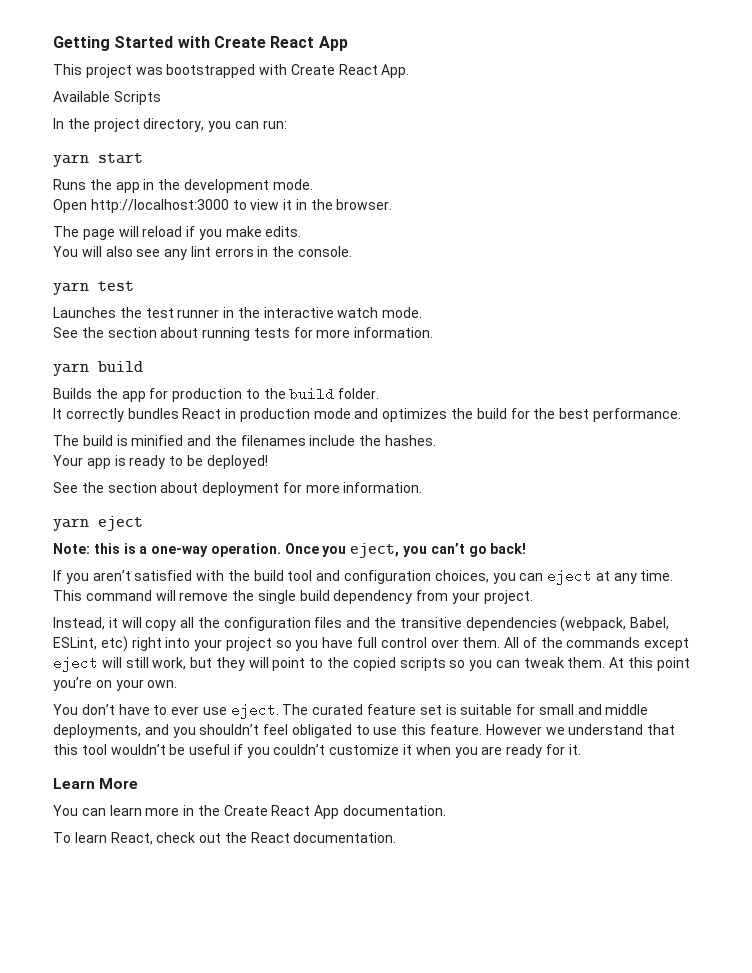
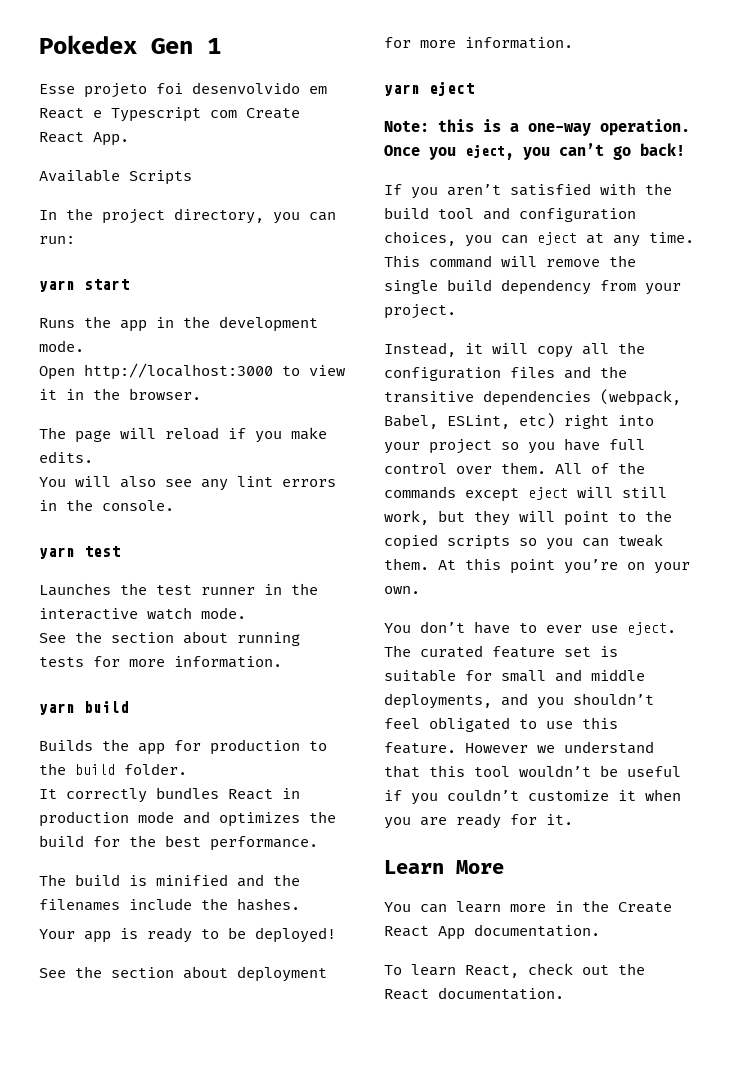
- Getting Started with Create React App
- This project was bootstrapped with Create React App.
+ Pokedex Gen 1
+ Esse projeto foi desenvolvido em React e Typescript com Create React App.

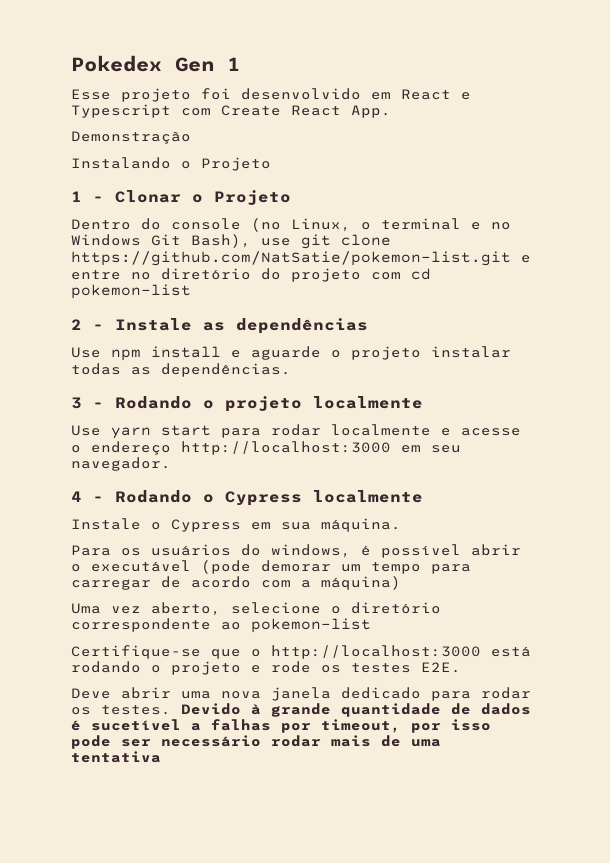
- Available Scripts
- In the project directory, you can run:
- yarn start
- Runs the app in the development mode.
- Open http://localhost:3000 to view it in the browser.
- The page will reload if you make edits.
- You will also see any lint errors in the console.
- yarn test
- Launches the test runner in the interactive watch mode.
- See the section about running tests for more information.
- yarn build
- Builds the app for production to the build folder.
- It correctly bundles React in production mode and optimizes the build for the best performance.
- The build is minified and the filenames include the hashes.
- Your app is ready to be deployed!
- See the section about deployment for more information.
- yarn eject
- Note: this is a one-way operation. Once you eject, you can’t go back!
- If you aren’t satisfied with the build tool and configuration choices, you can eject at any time. This command will remove the single build dependency from your project.
- Instead, it will copy all the configuration files and the transitive dependencies (webpack, Babel, ESLint, etc) right into your project so you have full control over them. All of the commands except eject will still work, but they will point to the copied scripts so you can tweak them. At this point you’re on your own.
- You don’t have to ever use eject. The curated feature set is suitable for small and middle deployments, and you shouldn’t feel obligated to use this feature. However we understand that this tool wouldn’t be useful if you couldn’t customize it when you are ready for it.
- Learn More
- You can learn more in the Create React App documentation.
- To learn React, check out the React documentation.
+ Demonstração
+ Instalando o Projeto
+ 1 - Clonar o Projeto
+ Dentro do console (no Linux, o terminal e no Windows Git Bash), use git clone https://github.com/NatSatie/pokemon-list.git e entre no diretório do projeto com cd pokemon-list
+ 2 - Instale as dependências
+ Use npm install e aguarde o projeto instalar todas as dependências.
+ 3 - Rodando o projeto localmente
+ Use yarn start para rodar localmente e acesse o endereço http://localhost:3000 em seu navegador.
+ 4 - Rodando o Cypress localmente
+ Instale o Cypress em sua máquina.
+ Para os usuários do windows, é possível abrir o executável (pode demorar um tempo para carregar de acordo com a máquina)
+ Uma vez aberto, selecione o diretório correspondente ao pokemon-list
+ Certifique-se que o http://localhost:3000 está rodando o projeto e rode os testes E2E.
+ Deve abrir uma nova janela dedicado para rodar os testes. Devido à grande quantidade de dados é sucetível a falhas por timeout, por isso pode ser necessário rodar mais de uma tentativa

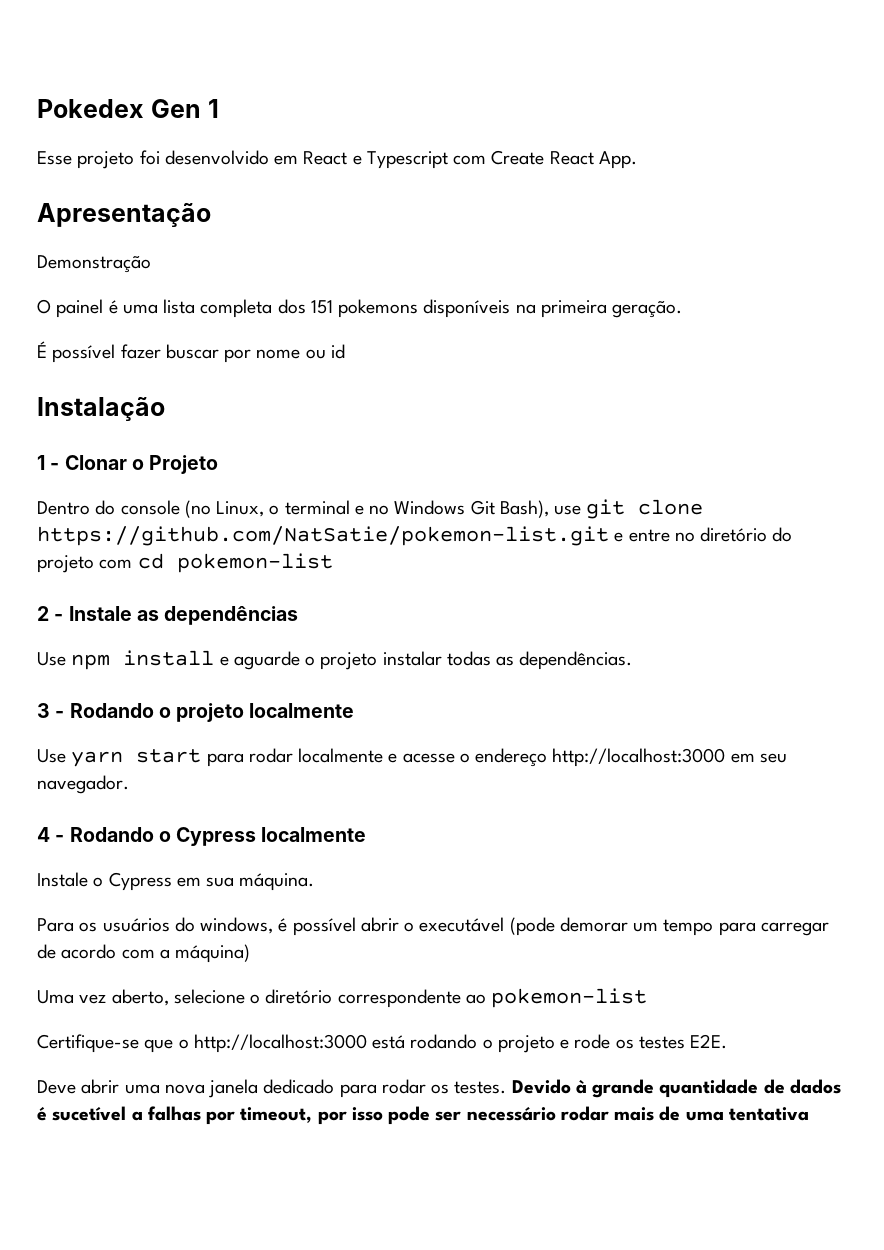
+ Apresentação
- Instalando o Projeto
+ O painel é uma lista completa dos 151 pokemons disponíveis na primeira geração.
+ É possível fazer buscar por nome ou id
+ Instalação

